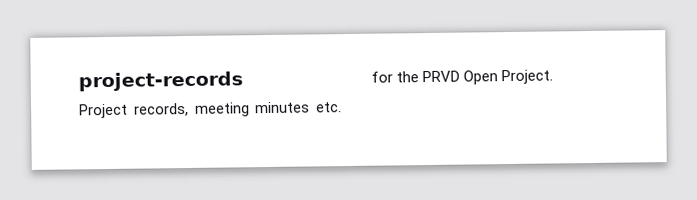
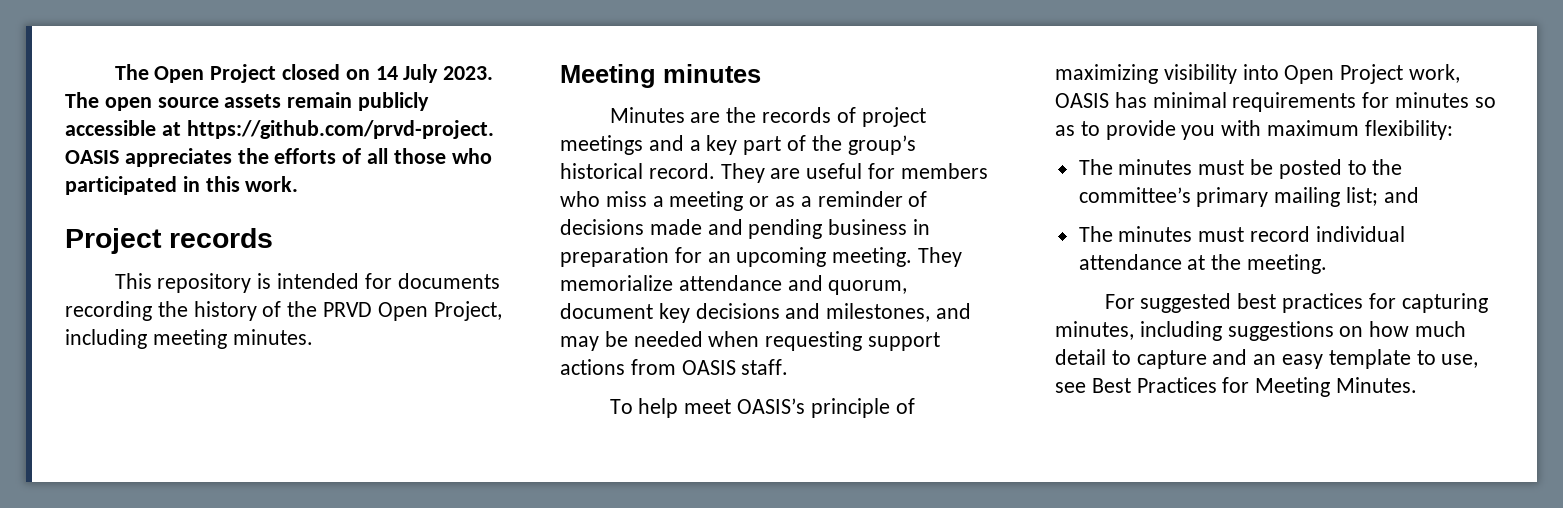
- project-records
- Project records, meeting minutes etc. for the PRVD Open Project.
+ The Open Project closed on 14 July 2023. The open source assets remain publicly accessible at https://github.com/prvd-project. OASIS appreciates the efforts of all those who participated in this work.
+ Project records
+ This repository is intended for documents recording the history of the PRVD Open Project, including meeting minutes.
+ Meeting minutes
+ Minutes are the records of project meetings and a key part of the group’s historical record. They are useful for members who miss a meeting or as a reminder of decisions made and pending business in preparation for an upcoming meeting. They memorialize attendance and quorum, document key decisions and milestones, and may be needed when requesting support actions from OASIS staff.
+ To help meet OASIS’s principle of maximizing visibility into Open Project work, OASIS has minimal requirements for minutes so as to provide you with maximum flexibility:
+ The minutes must be posted to the committee’s primary mailing list; and
+ The minutes must record individual attendance at the meeting.
+ For suggested best practices for capturing minutes, including suggestions on how much detail to capture and an easy template to use, see Best Practices for Meeting Minutes.

